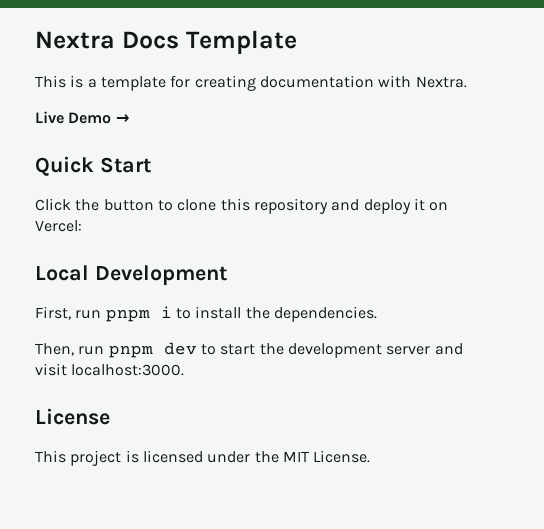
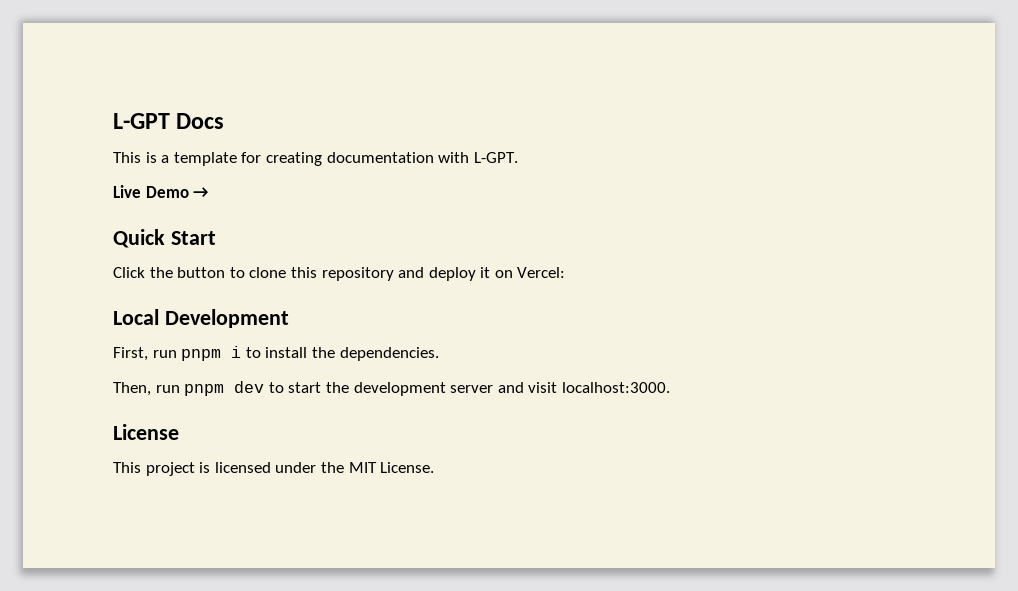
- Nextra Docs Template
+ L-GPT Docs
- This is a template for creating documentation with Nextra.
+ This is a template for creating documentation with L-GPT.

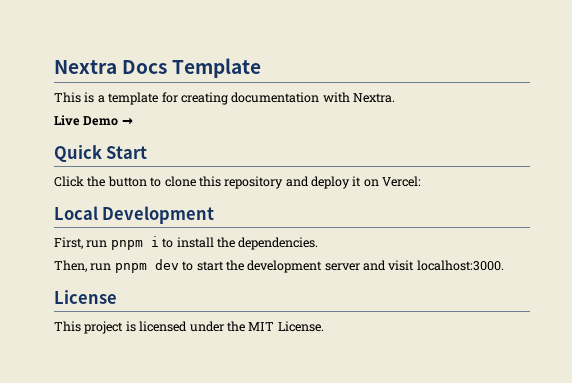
- L-GPT Docs
+ Nextra Docs Template
- This is a template for creating documentation with L-GPT.
+ This is a template for creating documentation with Nextra.

